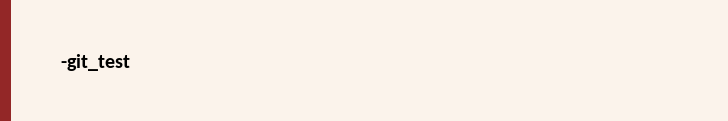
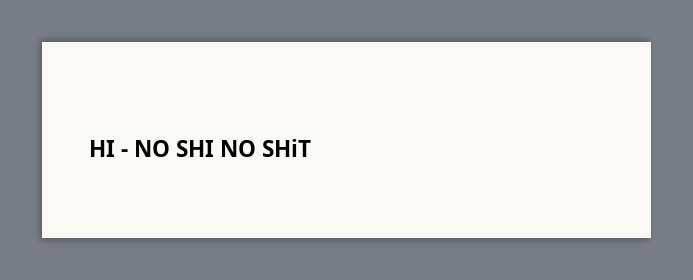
- -git_test
+ HI - NO SHI NO SHiT

